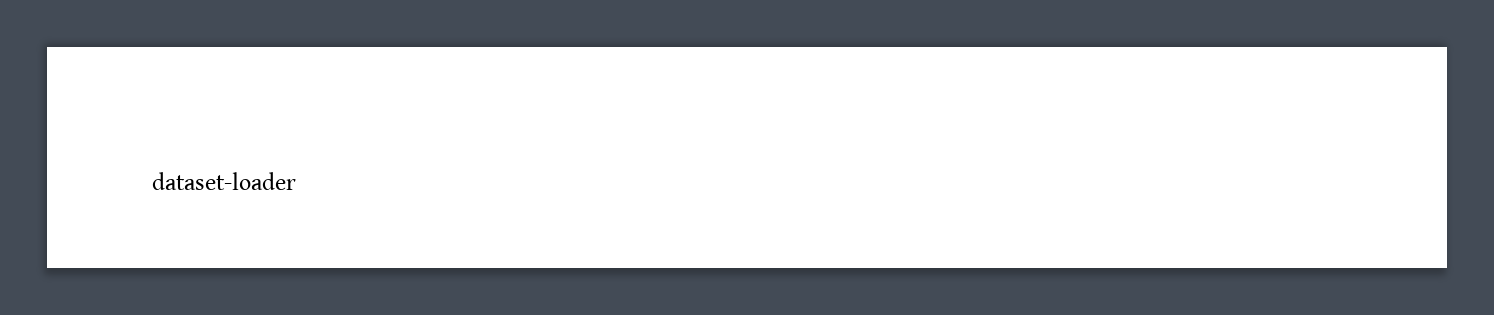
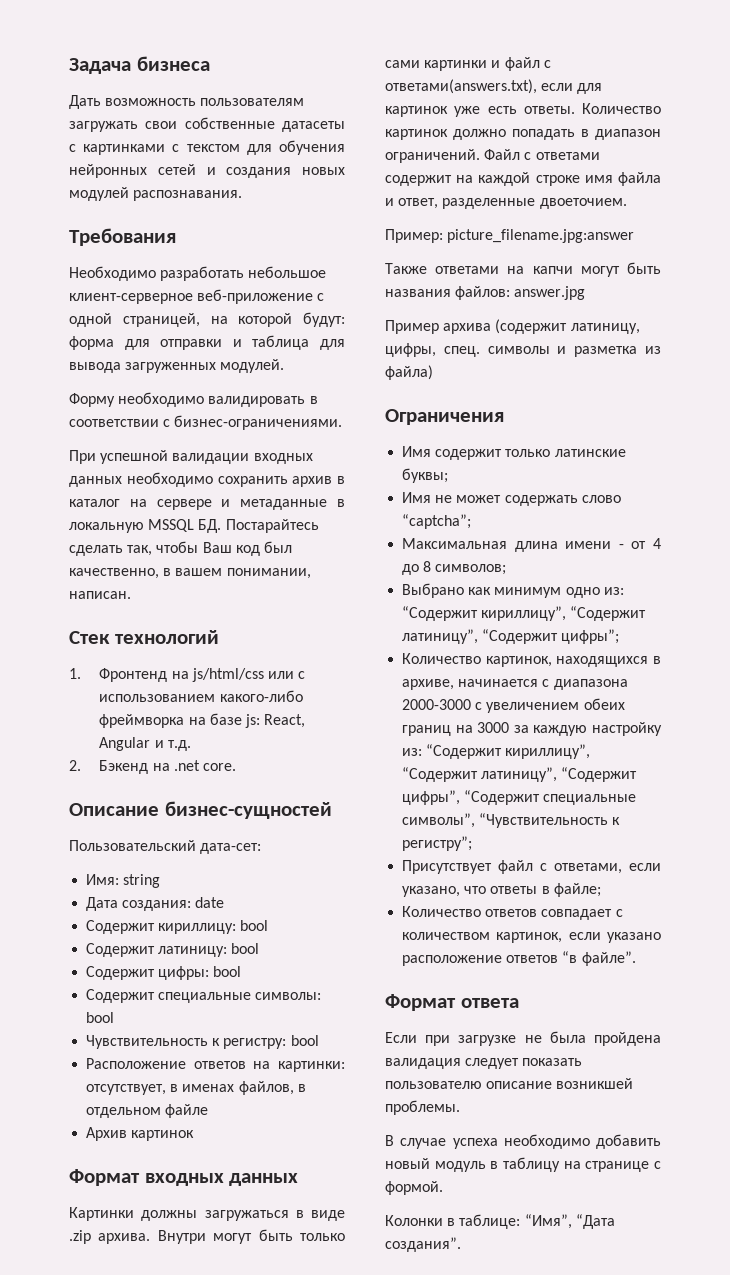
- dataset-loader
+ Задача бизнеса
+ Дать возможность пользователям загружать свои собственные датасеты с картинками с текстом для обучения нейронных сетей и создания новых модулей распознавания.
+ Требования
+ Необходимо разработать небольшое клиент-серверное веб-приложение с одной страницей, на которой будут: форма для отправки и таблица для вывода загруженных модулей.
+ Форму необходимо валидировать в соответствии с бизнес-ограничениями.
+ При успешной валидации входных данных необходимо сохранить архив в каталог на сервере и метаданные в локальную MSSQL БД. Постарайтесь сделать так, чтобы Ваш код был качественно, в вашем понимании, написан.
+ Стек технологий
+ 1. Фронтенд на js/html/css или с использованием какого-либо фреймворка на базе js: React, Angular и т.д.
+ 2. Бэкенд на .net core.
+ Описание бизнес-сущностей
+ Пользовательский дата-сет:
+ Имя: string
+ Дата создания: date
+ Содержит кириллицу: bool
+ Содержит латиницу: bool
+ Содержит цифры: bool
+ Содержит специальные символы: bool
+ Чувствительность к регистру: bool
+ Расположение ответов на картинки: отсутствует, в именах файлов, в отдельном файле
+ Архив картинок
+ Формат входных данных
+ Картинки должны загружаться в виде .zip архива. Внутри могут быть только сами картинки и файл с ответами(answers.txt), если для картинок уже есть ответы. Количество картинок должно попадать в диапазон ограничений. Файл с ответами содержит на каждой строке имя файла и ответ, разделенные двоеточием.
+ Пример: picture_filename.jpg:answer
+ Также ответами на капчи могут быть названия файлов: answer.jpg
+ Пример архива (содержит латиницу, цифры, спец. символы и разметка из файла)
+ Ограничения
+ Имя содержит только латинские буквы;
+ Имя не может содержать слово “captcha”;
+ Максимальная длина имени - от 4 до 8 символов;
+ Выбрано как минимум одно из: “Содержит кириллицу”, “Содержит латиницу”, “Содержит цифры”;
+ Количество картинок, находящихся в архиве, начинается c диапазона 2000-3000 с увеличением обеих границ на 3000 за каждую настройку из: “Содержит кириллицу”, “Содержит латиницу”, “Содержит цифры”, “Содержит специальные символы”, “Чувствительность к регистру”;
+ Присутствует файл с ответами, если указано, что ответы в файле;
+ Количество ответов совпадает с количеством картинок, если указано расположение ответов “в файле”.
+ Формат ответа
+ Если при загрузке не была пройдена валидация следует показать пользователю описание возникшей проблемы.
+ В случае успеха необходимо добавить новый модуль в таблицу на странице с формой.
+ Колонки в таблице: “Имя”, “Дата создания”.

